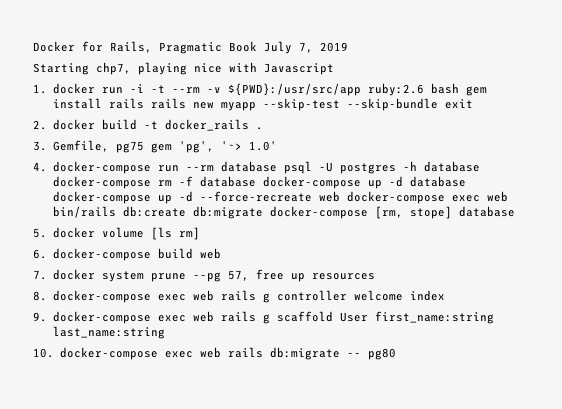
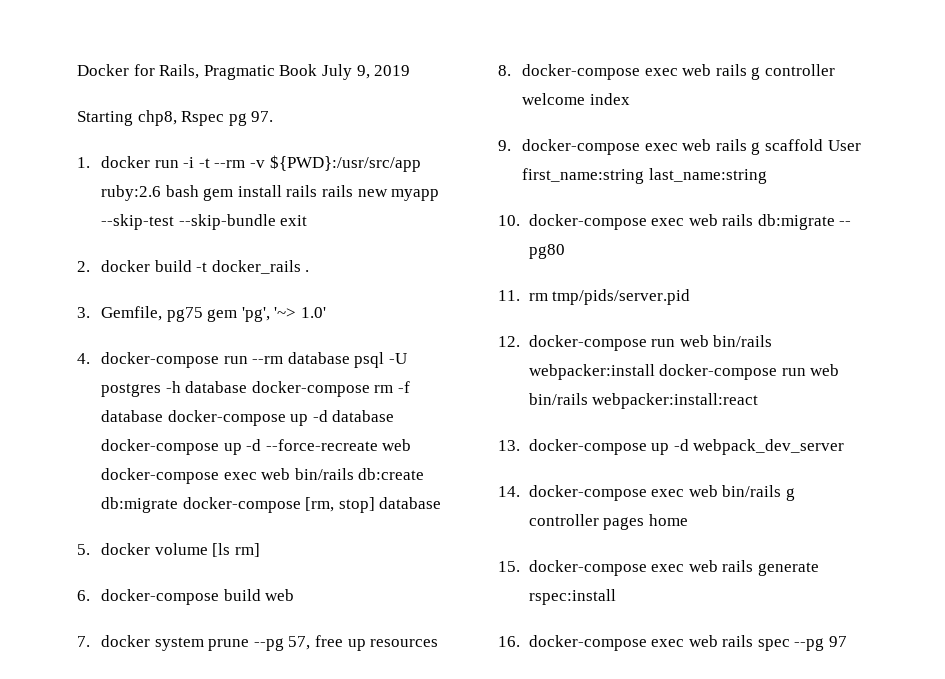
- Docker for Rails, Pragmatic Book July 7, 2019
+ Docker for Rails, Pragmatic Book July 9, 2019
- Starting chp7, playing nice with Javascript
+ Starting chp8, Rspec pg 97.
- 4. docker-compose run --rm database psql -U postgres -h database docker-compose rm -f database docker-compose up -d database docker-compose up -d --force-recreate web docker-compose exec web bin/rails db:create db:migrate docker-compose [rm, stope] database
+ 4. docker-compose run --rm database psql -U postgres -h database docker-compose rm -f database docker-compose up -d database docker-compose up -d --force-recreate web docker-compose exec web bin/rails db:create db:migrate docker-compose [rm, stop] database
+ 11. rm tmp/pids/server.pid
+ 12. docker-compose run web bin/rails webpacker:install docker-compose run web bin/rails webpacker:install:react
+ 13. docker-compose up -d webpack_dev_server
+ 14. docker-compose exec web bin/rails g controller pages home
+ 15. docker-compose exec web rails generate rspec:install
+ 16. docker-compose exec web rails spec --pg 97

